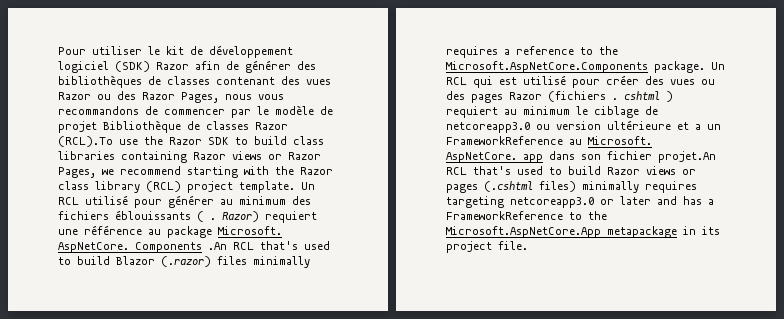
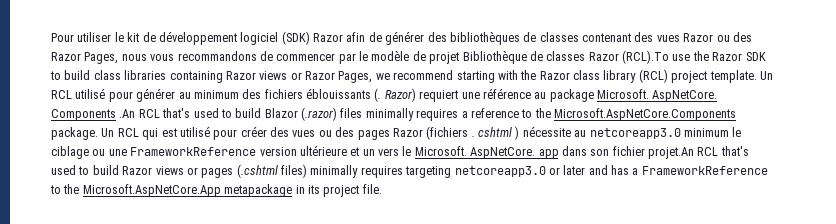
- Un RCL utilisé pour générer au minimum des fichiers éblouissants ( .
+ Un RCL utilisé pour générer au minimum des fichiers éblouissants (.
- Un RCL qui est utilisé pour créer des vues ou des pages Razor (fichiers . cshtml ) requiert au minimum le ciblage de netcoreapp3.0 ou version ultérieure et a un FrameworkReference au Microsoft.
+ Un RCL qui est utilisé pour créer des vues ou des pages Razor (fichiers . cshtml ) nécessite au netcoreapp3.0 minimum le ciblage ou une FrameworkReference version ultérieure et un vers le Microsoft.

